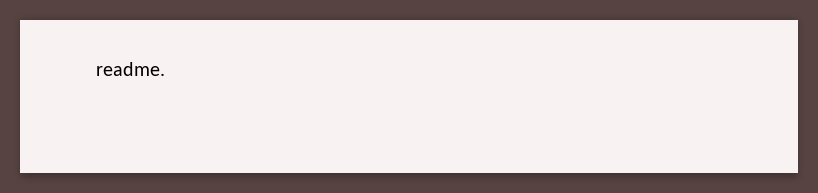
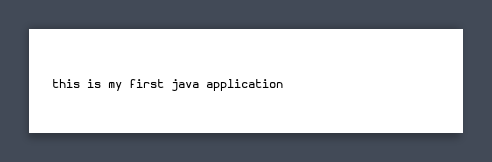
- readme.
+ this is my first java application

